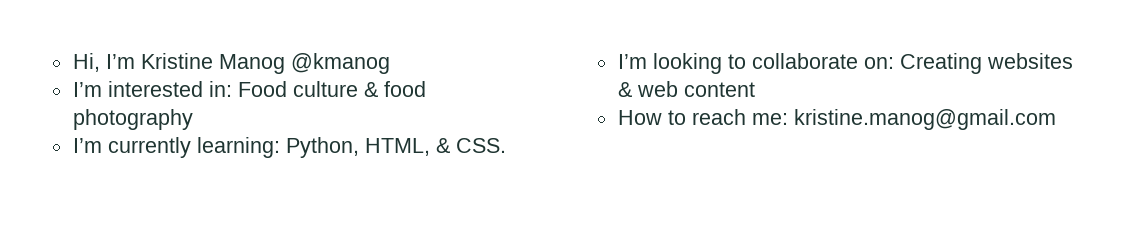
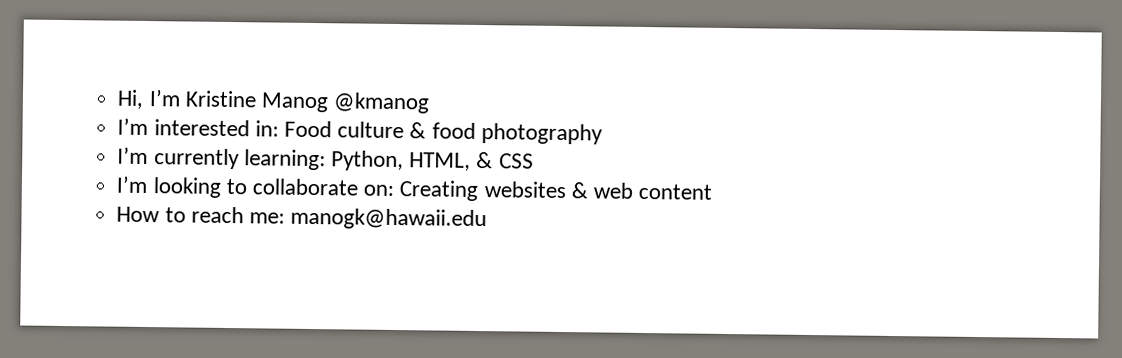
- I’m currently learning: Python, HTML, & CSS.
+ I’m currently learning: Python, HTML, & CSS
- How to reach me: kristine.manog@gmail.com
+ How to reach me: manogk@hawaii.edu

